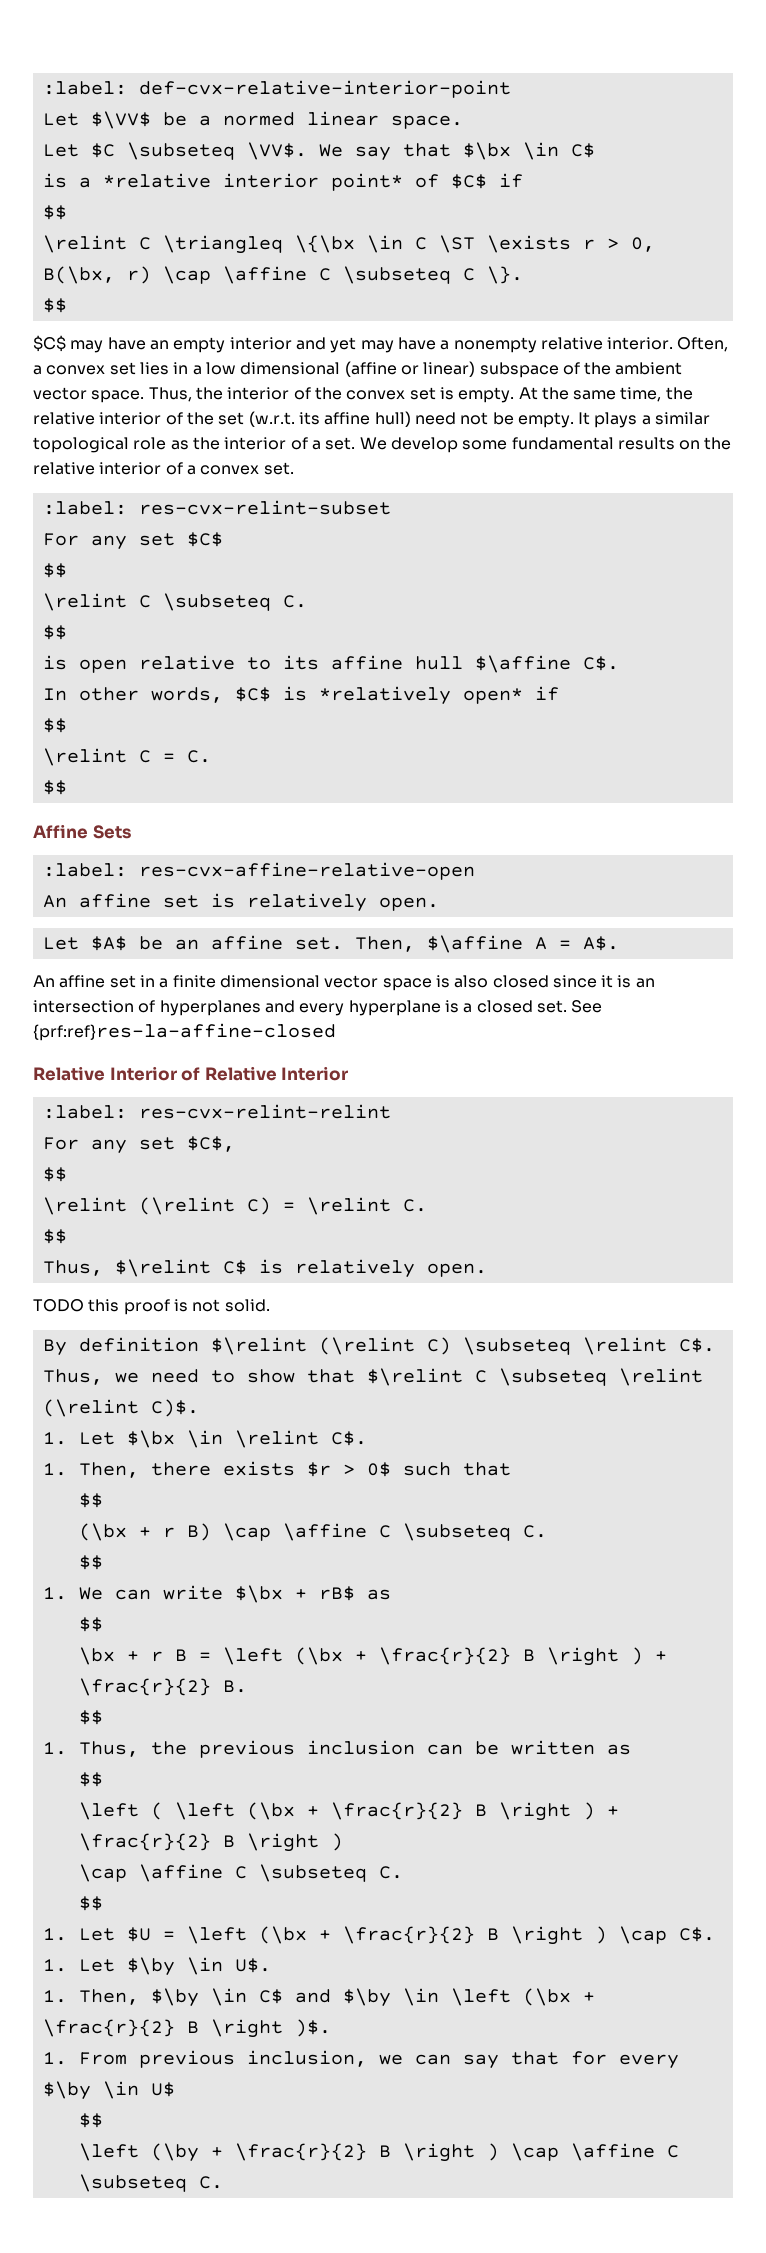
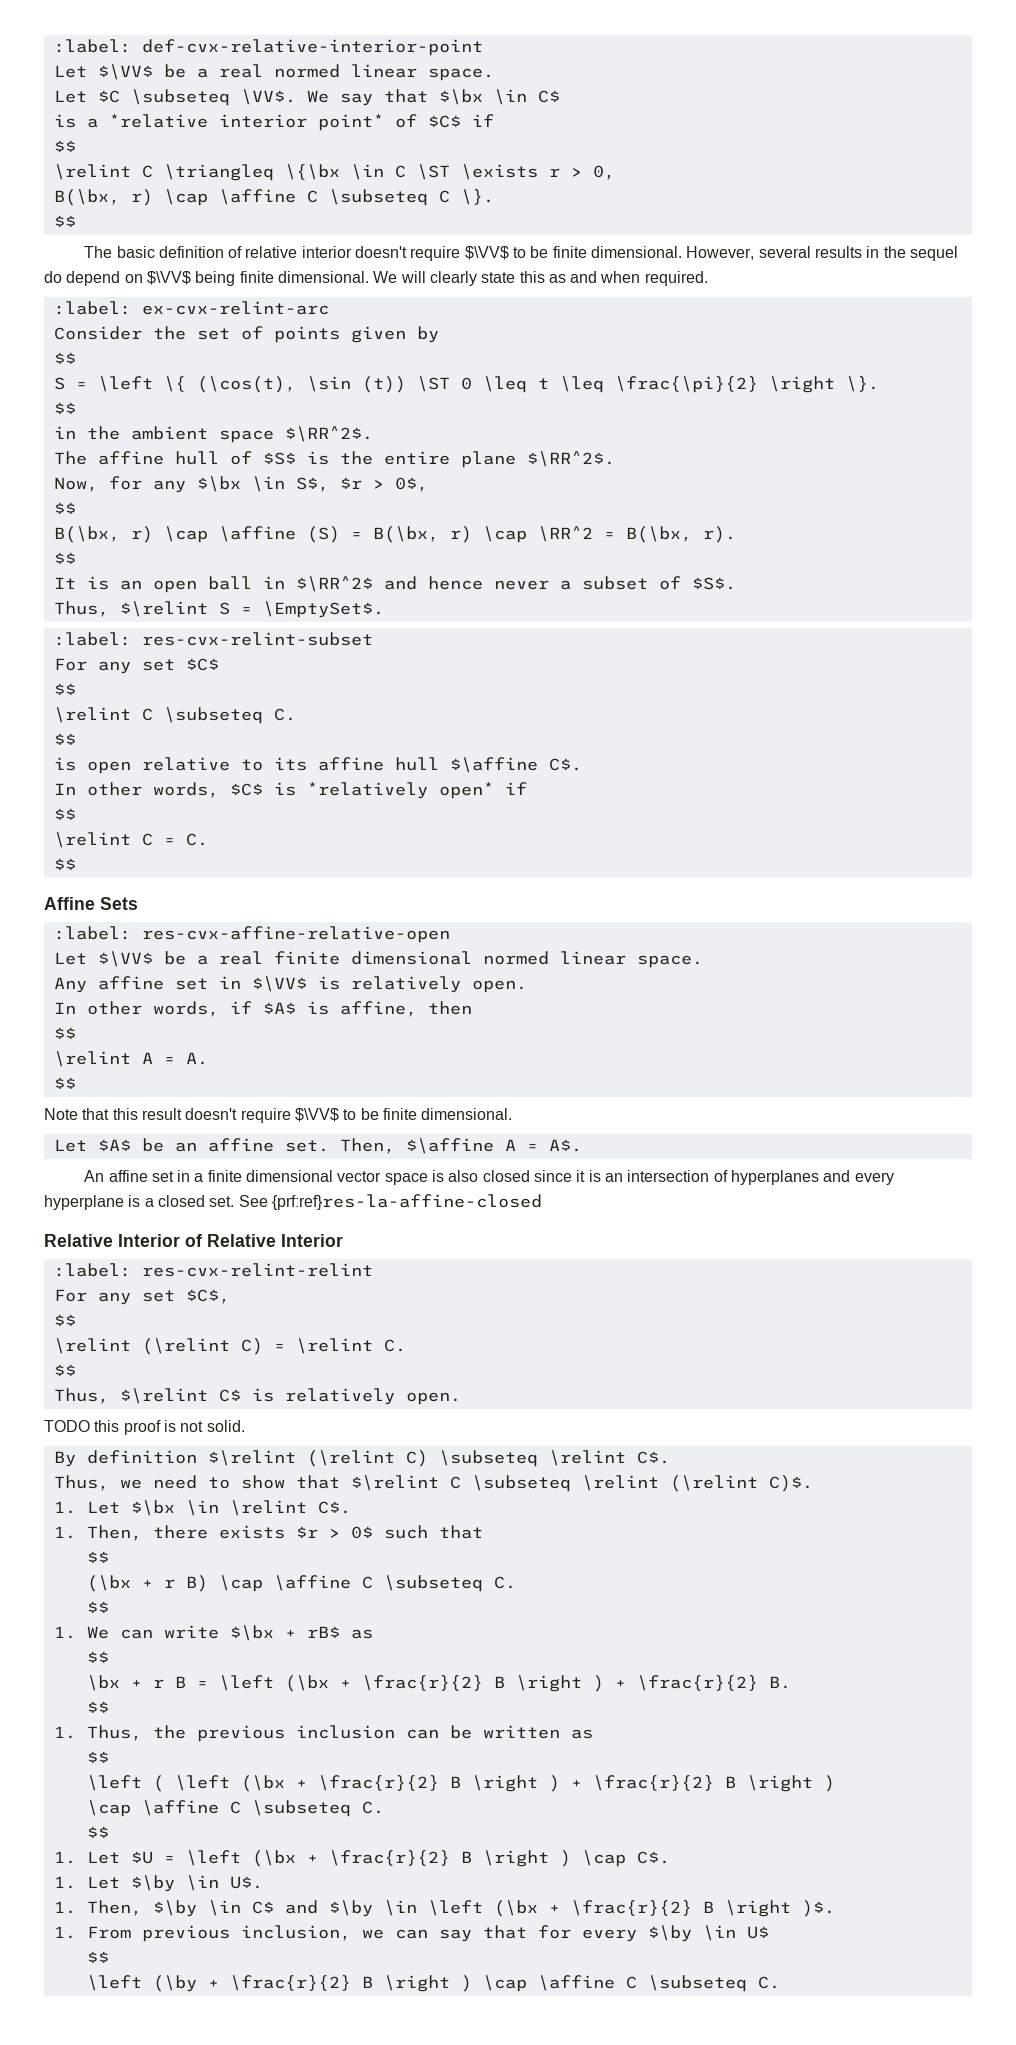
- Let $\VV$ be a normed linear space.
+ Let $\VV$ be a real normed linear space.
- $C$ may have an empty interior and yet may have a nonempty relative interior. Often, a convex set lies in a low dimensional (affine or linear) subspace of the ambient vector space. Thus, the interior of the convex set is empty. At the same time, the relative interior of the set (w.r.t. its affine hull) need not be empty. It plays a similar topological role as the interior of a set. We develop some fundamental results on the relative interior of a convex set.
+ The basic definition of relative interior doesn't require $\VV$ to be finite dimensional. However, several results in the sequel do depend on $\VV$ being finite dimensional. We will clearly state this as and when required.
+ :label: ex-cvx-relint-arc
+ Consider the set of points given by
+ $$
+ S = \left \{ (\cos(t), \sin (t)) \ST 0 \leq t \leq \frac{\pi}{2} \right \}.
+ $$
+ in the ambient space $\RR^2$.
+ The affine hull of $S$ is the entire plane $\RR^2$.
+ Now, for any $\bx \in S$, $r > 0$,
+ $$
+ B(\bx, r) \cap \affine (S) = B(\bx, r) \cap \RR^2 = B(\bx, r).
+ $$
+ It is an open ball in $\RR^2$ and hence never a subset of $S$.
+ Thus, $\relint S = \EmptySet$.
- An affine set is relatively open.
+ Let $\VV$ be a real finite dimensional normed linear space.
+ Any affine set in $\VV$ is relatively open.
+ In other words, if $A$ is affine, then
+ $$
+ \relint A = A.
+ $$
+ Note that this result doesn't require $\VV$ to be finite dimensional.

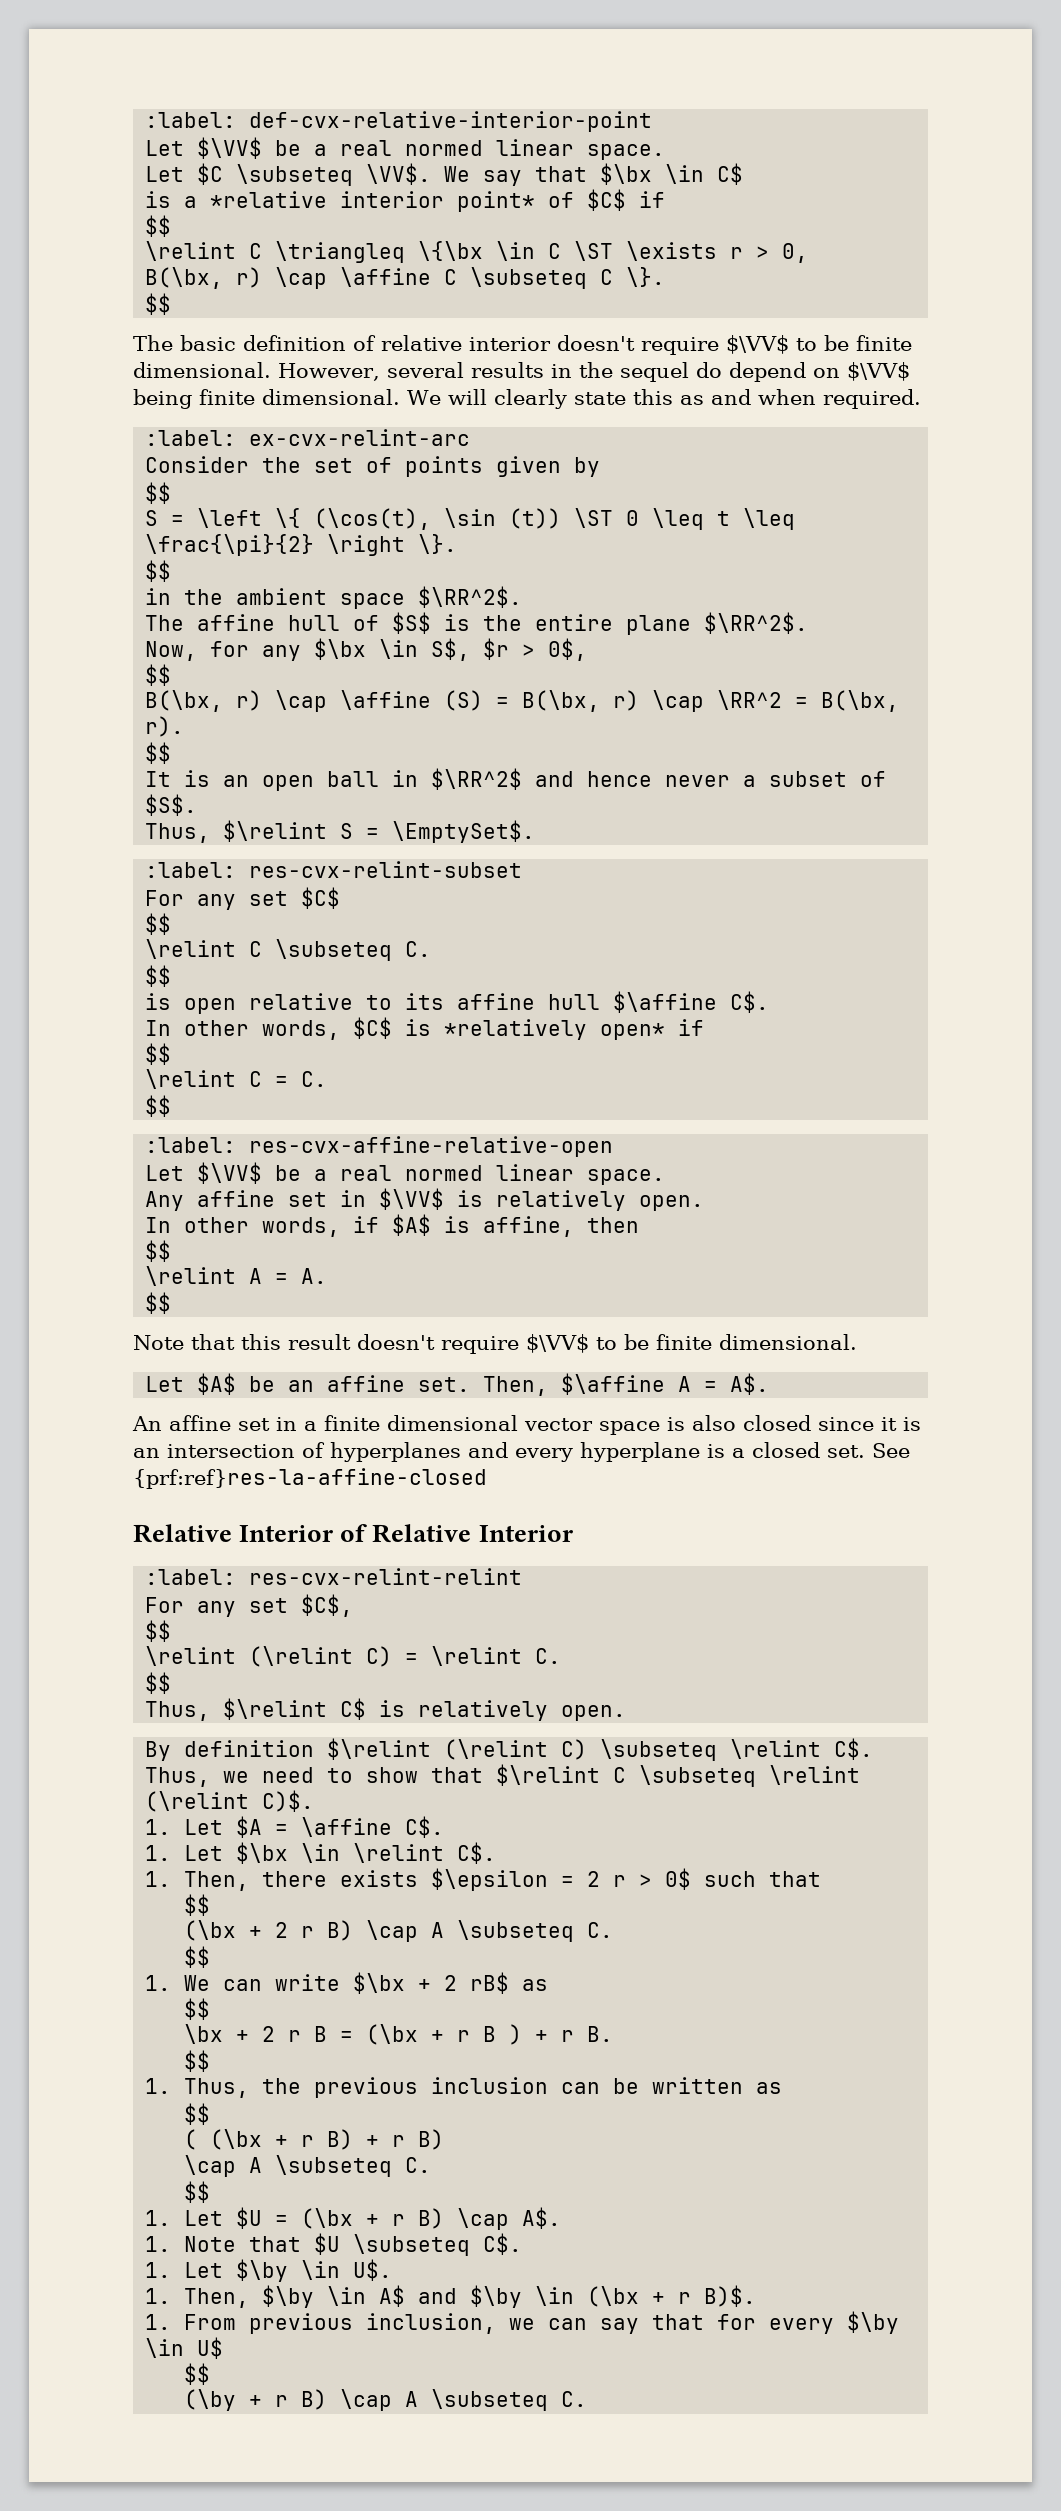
- Affine Sets
  :label: res-cvx-affine-relative-open
- Let $\VV$ be a real finite dimensional normed linear space.
+ Let $\VV$ be a real normed linear space.
- TODO this proof is not solid.
+ 1. Let $A = \affine C$.
- 1. Then, there exists $r > 0$ such that
+ 1. Then, there exists $\epsilon = 2 r > 0$ such that
- (\bx + r B) \cap \affine C \subseteq C.
+ (\bx + 2 r B) \cap A \subseteq C.
- 1. We can write $\bx + rB$ as
+ 1. We can write $\bx + 2 rB$ as
- \bx + r B = \left (\bx + \frac{r}{2} B \right ) + \frac{r}{2} B.
+ \bx + 2 r B = (\bx + r B ) + r B.
- \left ( \left (\bx + \frac{r}{2} B \right ) + \frac{r}{2} B \right )
- \cap \affine C \subseteq C.
+ ( (\bx + r B) + r B)
+ \cap A \subseteq C.
- 1. Let $U = \left (\bx + \frac{r}{2} B \right ) \cap C$.
+ 1. Let $U = (\bx + r B) \cap A$.
+ 1. Note that $U \subseteq C$.
- 1. Then, $\by \in C$ and $\by \in \left (\bx + \frac{r}{2} B \right )$.
+ 1. Then, $\by \in A$ and $\by \in (\bx + r B)$.
- \left (\by + \frac{r}{2} B \right ) \cap \affine C \subseteq C.
+ (\by + r B) \cap A \subseteq C.

